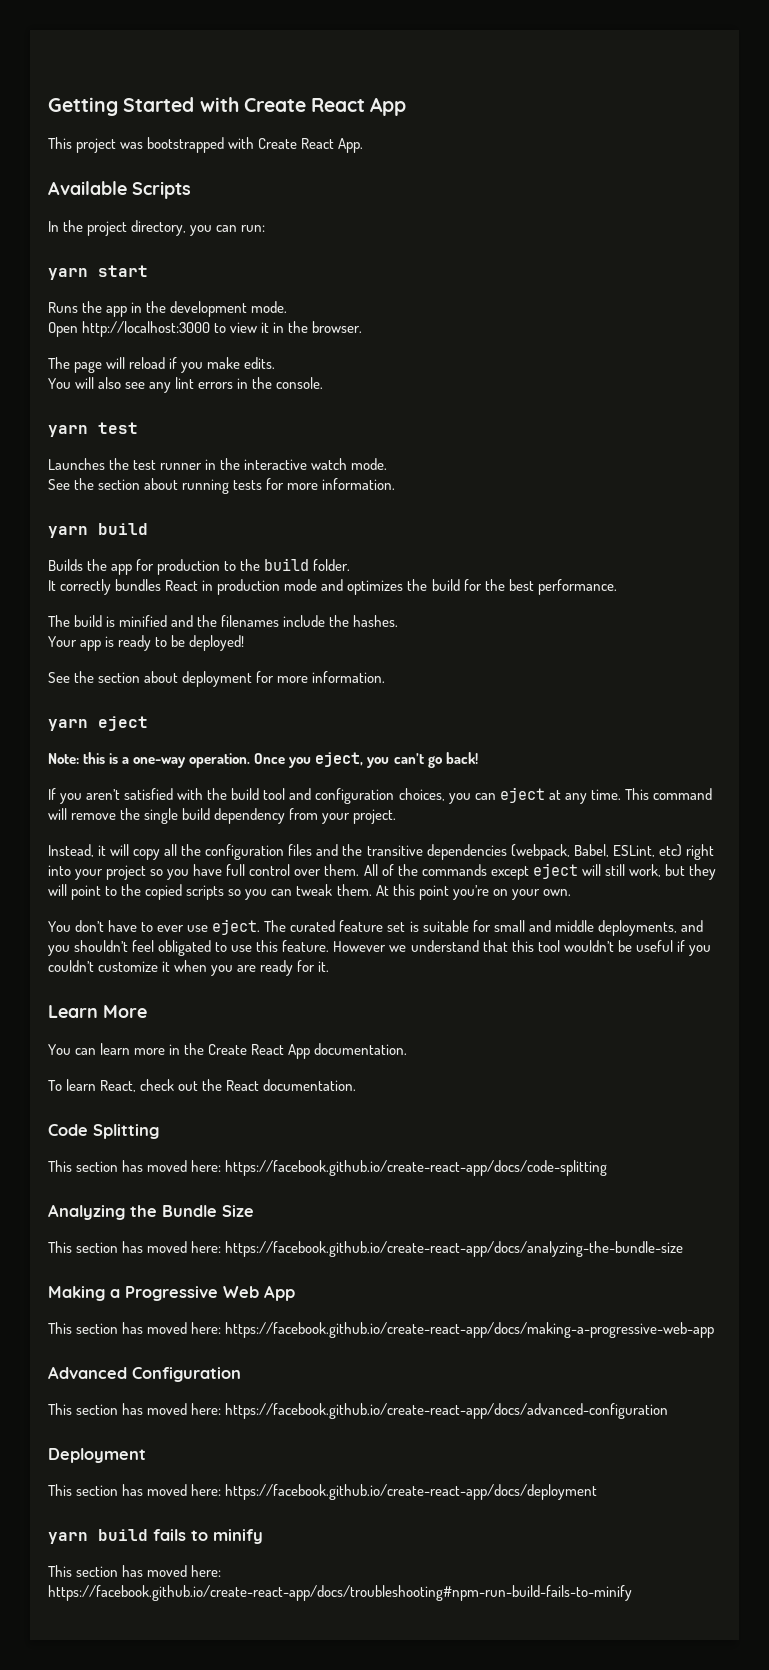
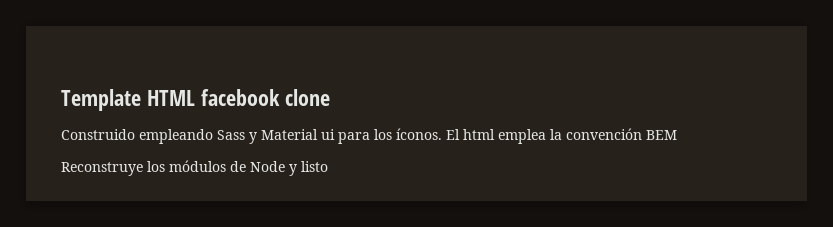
- Getting Started with Create React App
- This project was bootstrapped with Create React App.
- Available Scripts
- In the project directory, you can run:
- yarn start
- Runs the app in the development mode.
- Open http://localhost:3000 to view it in the browser.
- The page will reload if you make edits.
- You will also see any lint errors in the console.
- yarn test
- Launches the test runner in the interactive watch mode.
- See the section about running tests for more information.
- yarn build
- Builds the app for production to the build folder.
- It correctly bundles React in production mode and optimizes the build for the best performance.
- The build is minified and the filenames include the hashes.
- Your app is ready to be deployed!
- See the section about deployment for more information.
- yarn eject
- Note: this is a one-way operation. Once you eject, you can’t go back!
- If you aren’t satisfied with the build tool and configuration choices, you can eject at any time. This command will remove the single build dependency from your project.
- Instead, it will copy all the configuration files and the transitive dependencies (webpack, Babel, ESLint, etc) right into your project so you have full control over them. All of the commands except eject will still work, but they will point to the copied scripts so you can tweak them. At this point you’re on your own.
- You don’t have to ever use eject. The curated feature set is suitable for small and middle deployments, and you shouldn’t feel obligated to use this feature. However we understand that this tool wouldn’t be useful if you couldn’t customize it when you are ready for it.
- Learn More
- You can learn more in the Create React App documentation.
- To learn React, check out the React documentation.
- Code Splitting
- This section has moved here: https://facebook.github.io/create-react-app/docs/code-splitting
- Analyzing the Bundle Size
- This section has moved here: https://facebook.github.io/create-react-app/docs/analyzing-the-bundle-size
- Making a Progressive Web App
- This section has moved here: https://facebook.github.io/create-react-app/docs/making-a-progressive-web-app
- Advanced Configuration
- This section has moved here: https://facebook.github.io/create-react-app/docs/advanced-configuration
- Deployment
- This section has moved here: https://facebook.github.io/create-react-app/docs/deployment
- yarn build fails to minify
- This section has moved here: https://facebook.github.io/create-react-app/docs/troubleshooting#npm-run-build-fails-to-minify
+ Template HTML facebook clone
+ Construido empleando Sass y Material ui para los íconos. El html emplea la convención BEM
+ Reconstruye los módulos de Node y listo

